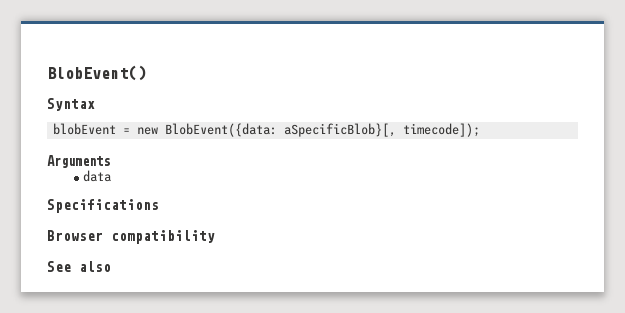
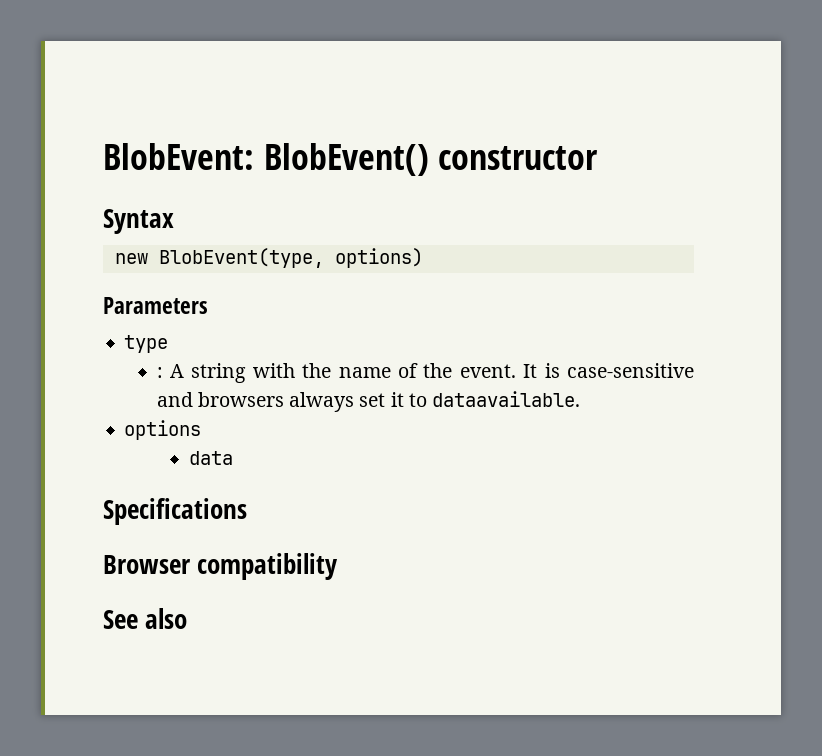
- BlobEvent()
+ BlobEvent: BlobEvent() constructor
- blobEvent = new BlobEvent({data: aSpecificBlob}[, timecode]);
- Arguments
+ new BlobEvent(type, options)
+ Parameters
+ type
+ : A string with the name of the event. It is case-sensitive and browsers always set it to dataavailable.
+ options

